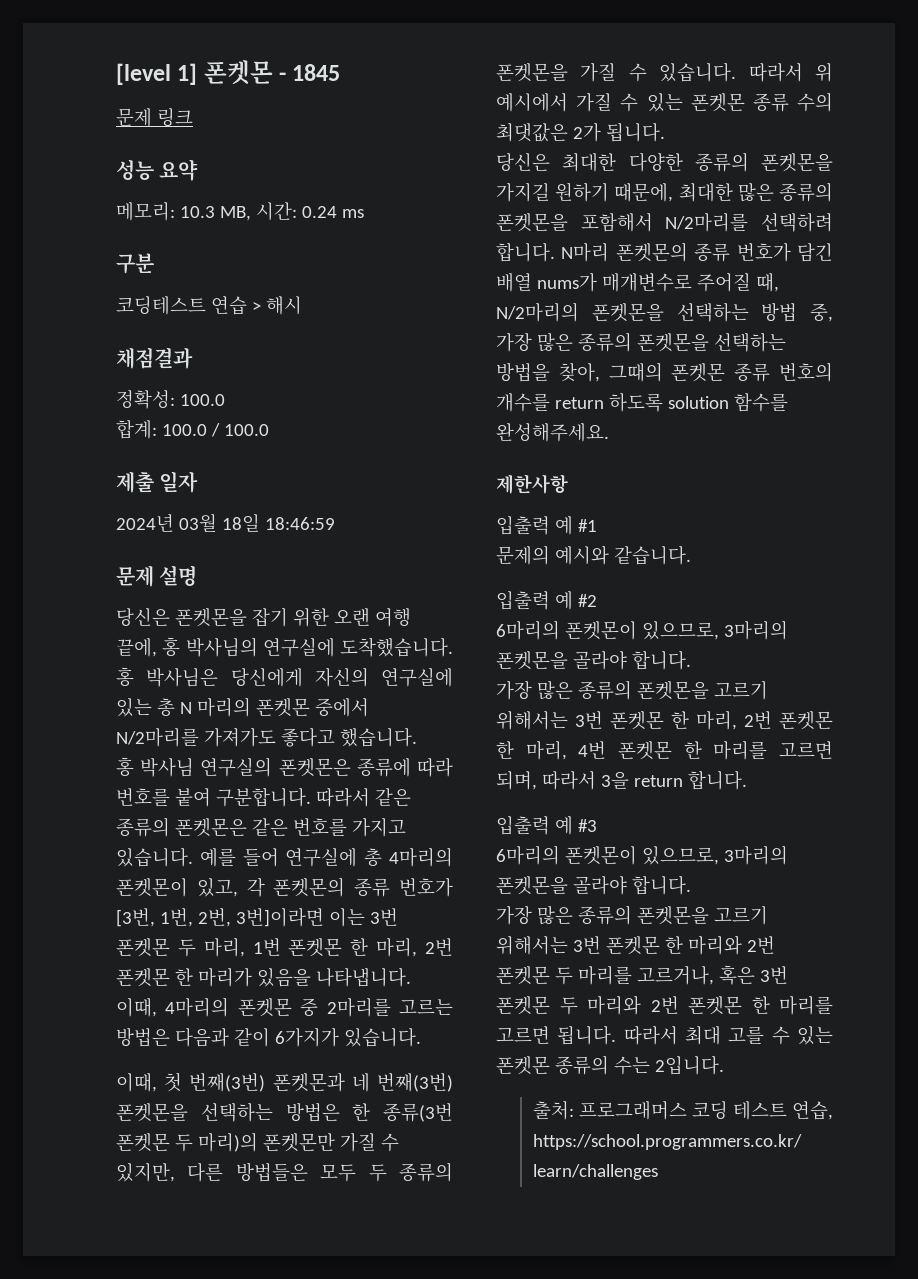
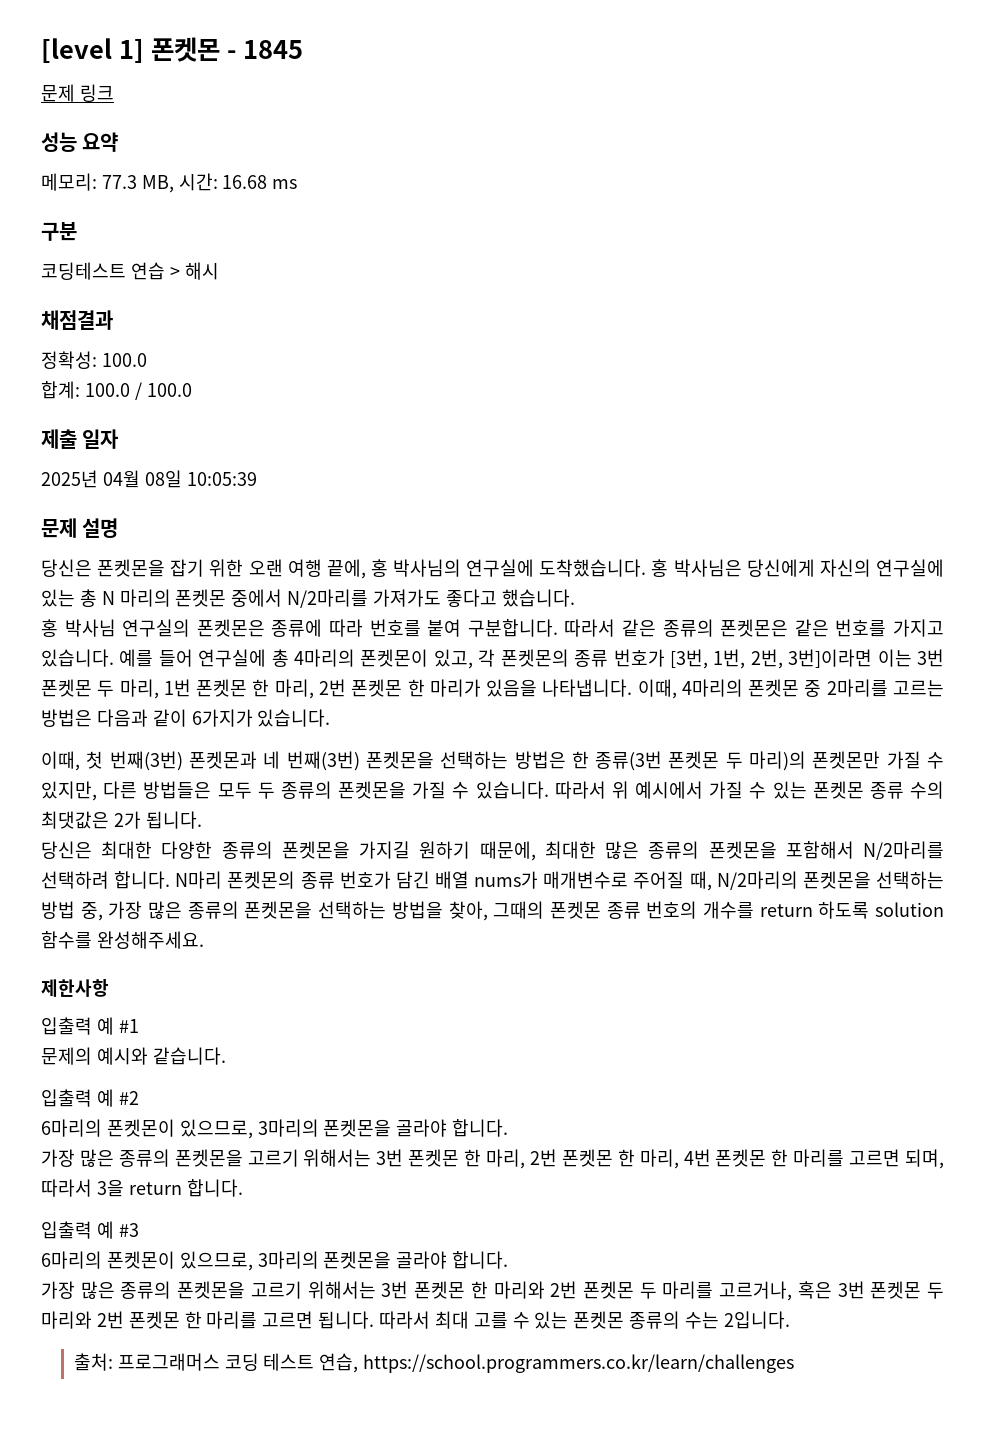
- 메모리: 10.3 MB, 시간: 0.24 ms
+ 메모리: 77.3 MB, 시간: 16.68 ms
- 2024년 03월 18일 18:46:59
+ 2025년 04월 08일 10:05:39

